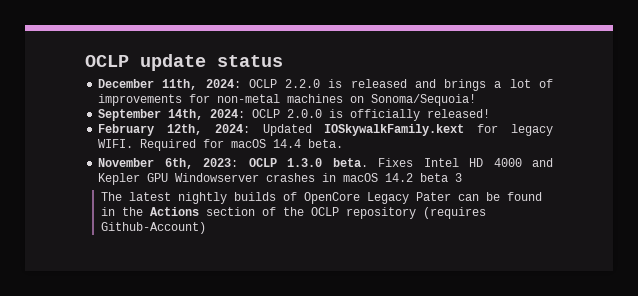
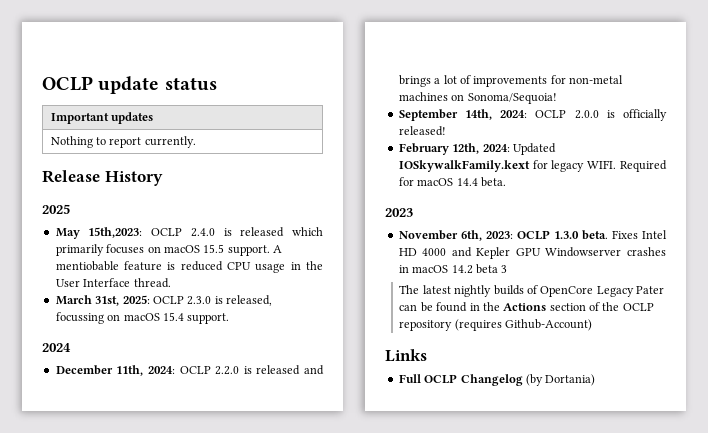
+ Important updates
+ Nothing to report currently.
+ Release History
+ 2025
+ May 15th,2023: OCLP 2.4.0 is released which primarily focuses on macOS 15.5 support. A mentiobable feature is reduced CPU usage in the User Interface thread.
+ March 31st, 2025: OCLP 2.3.0 is released, focussing on macOS 15.4 support.
+ 2024
+ 2023
+ Links
+ Full OCLP Changelog (by Dortania)

